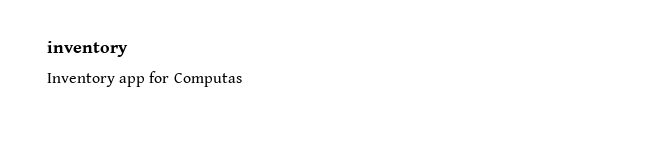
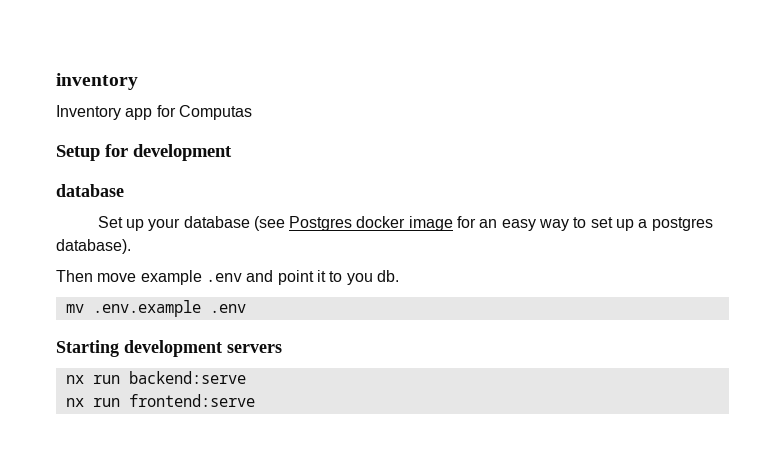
+ Setup for development
+ database
+ Set up your database (see Postgres docker image for an easy way to set up a postgres database).
+ Then move example .env and point it to you db.
+ mv .env.example .env
+ Starting development servers
+ nx run backend:serve
+ nx run frontend:serve

